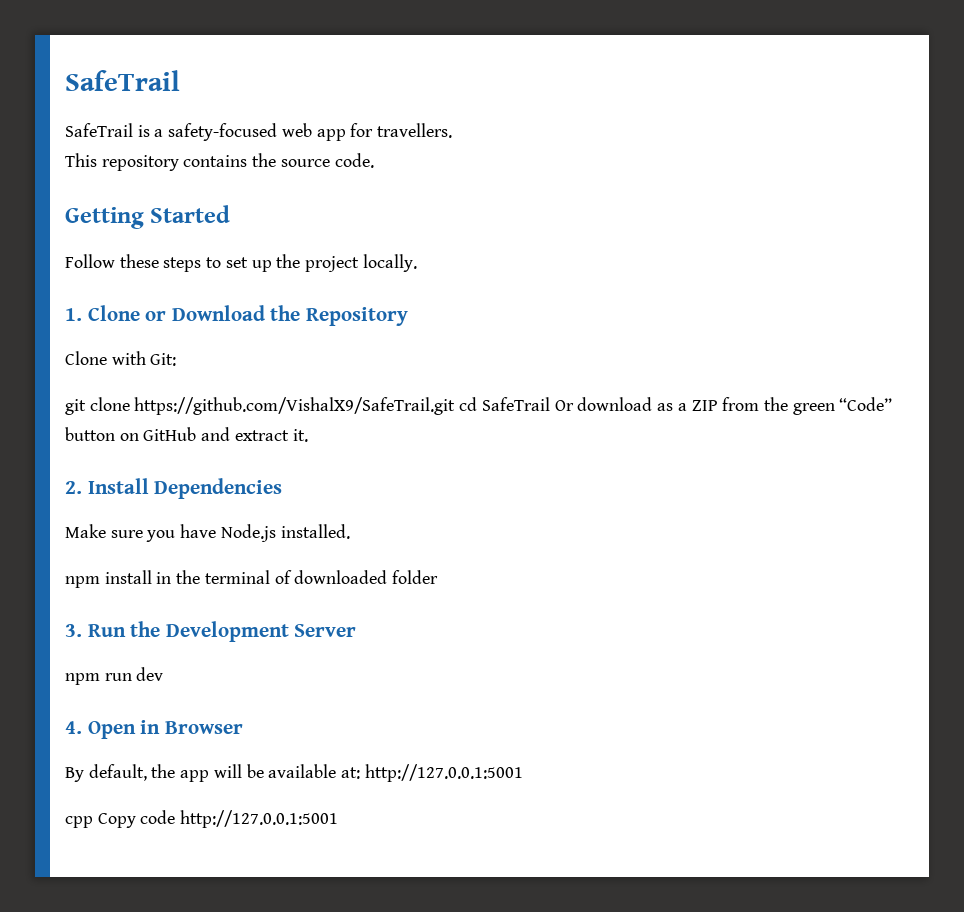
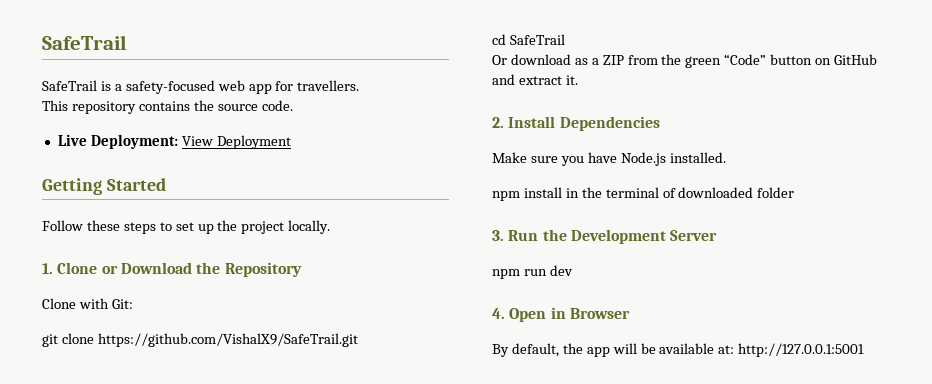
+ Live Deployment: View Deployment
- git clone https://github.com/VishalX9/SafeTrail.git cd SafeTrail Or download as a ZIP from the green “Code” button on GitHub and extract it.
+ git clone https://github.com/VishalX9/SafeTrail.git
+ cd SafeTrail
+ Or download as a ZIP from the green “Code” button on GitHub and extract it.
- cpp Copy code http://127.0.0.1:5001

